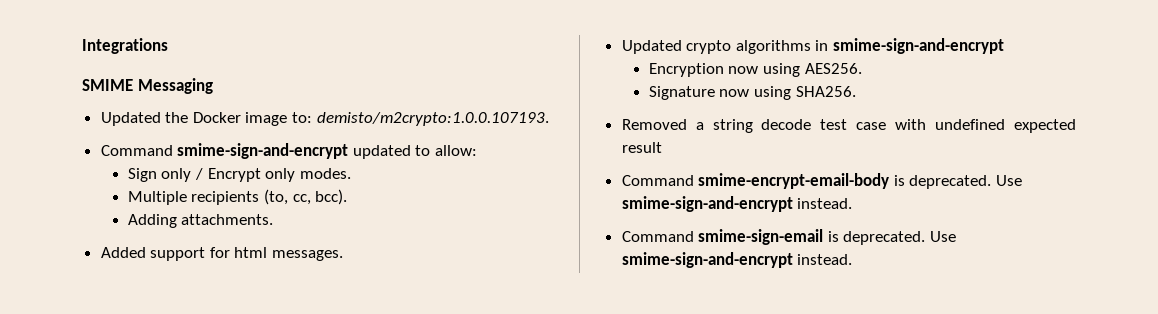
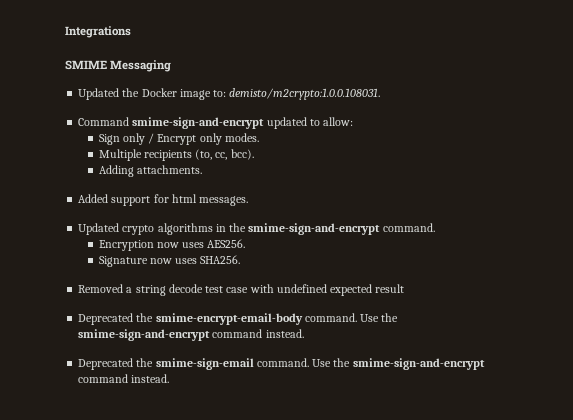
- Updated the Docker image to: demisto/m2crypto:1.0.0.107193.
+ Updated the Docker image to: demisto/m2crypto:1.0.0.108031.
- Updated crypto algorithms in smime-sign-and-encrypt
+ Updated crypto algorithms in the smime-sign-and-encrypt command.
- Encryption now using AES256.
+ Encryption now uses AES256.
- Signature now using SHA256.
+ Signature now uses SHA256.
- Command smime-encrypt-email-body is deprecated. Use smime-sign-and-encrypt instead.
- Command smime-sign-email is deprecated. Use smime-sign-and-encrypt instead.
+ Deprecated the smime-encrypt-email-body command. Use the smime-sign-and-encrypt command instead.
+ Deprecated the smime-sign-email command. Use the smime-sign-and-encrypt command instead.

